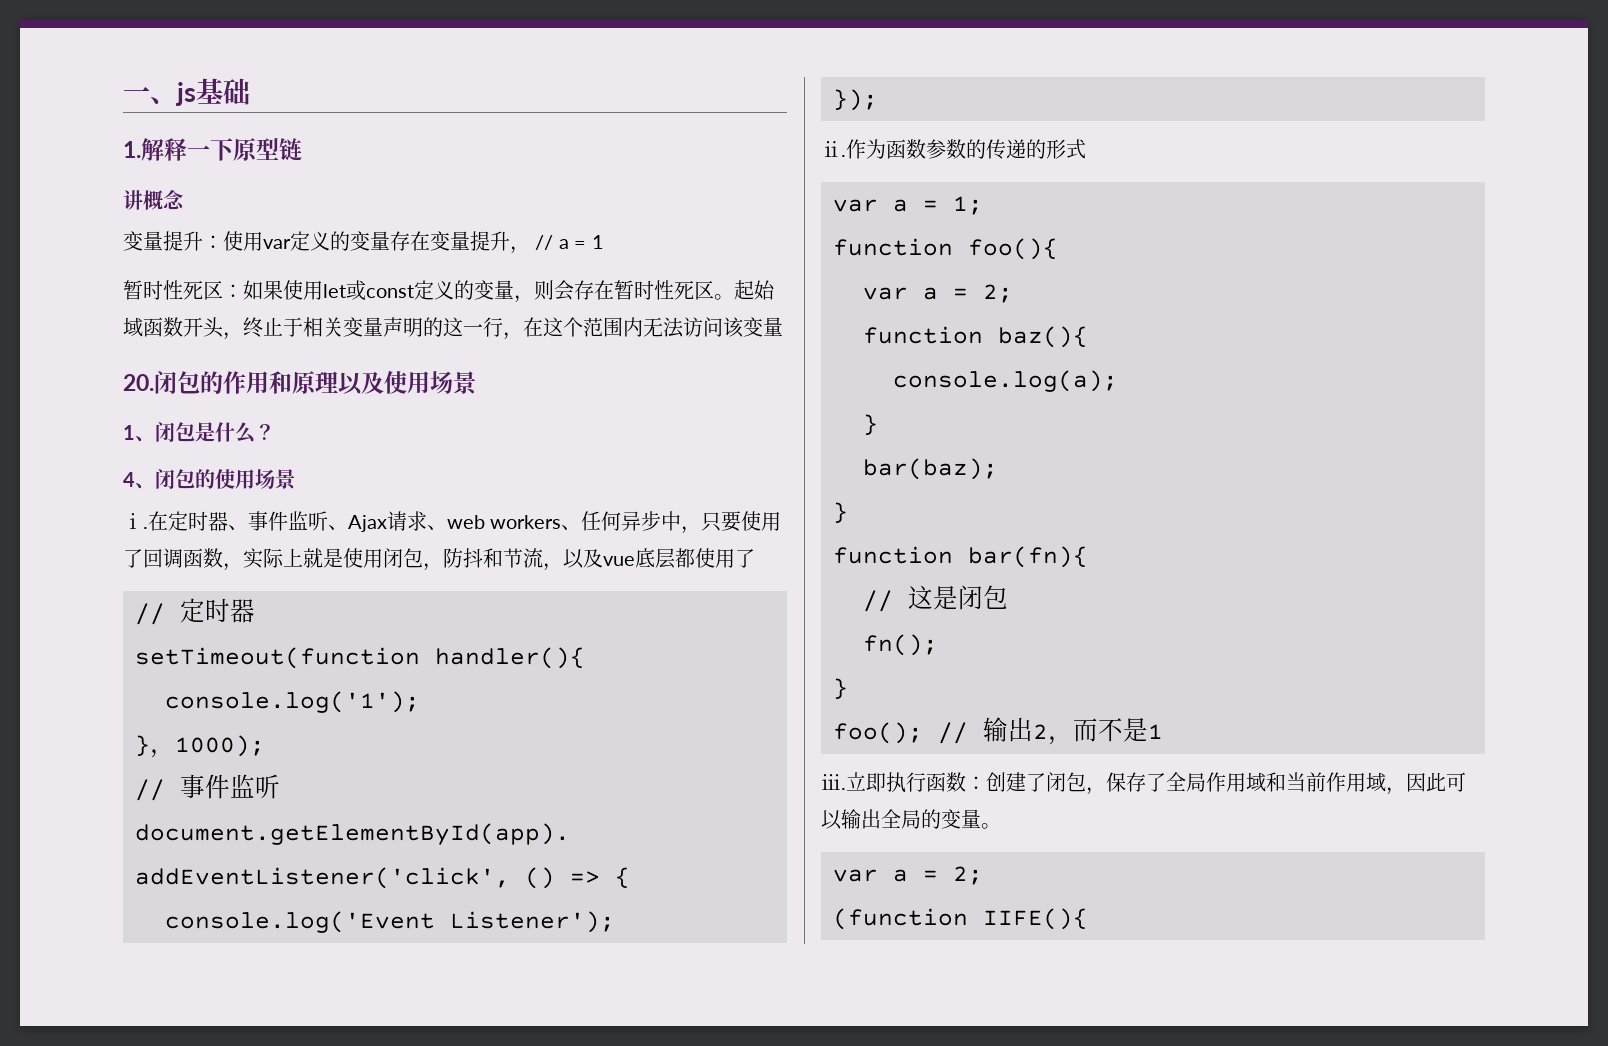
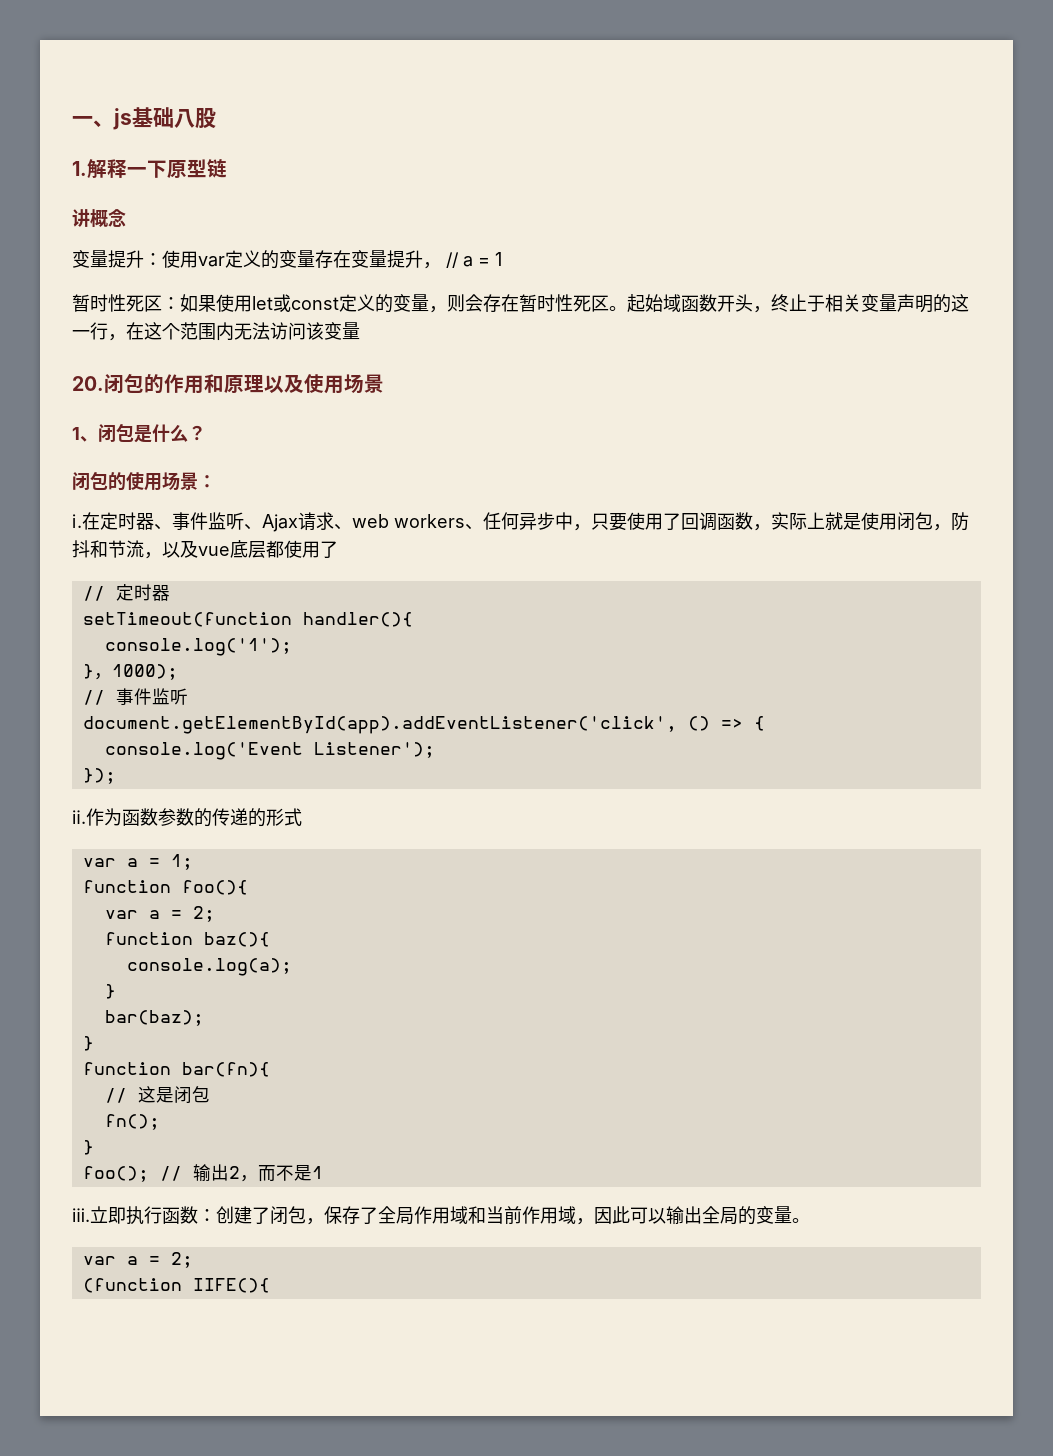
- 一、js基础
+ 一、js基础八股
- 4、闭包的使用场景
+ 闭包的使用场景：

